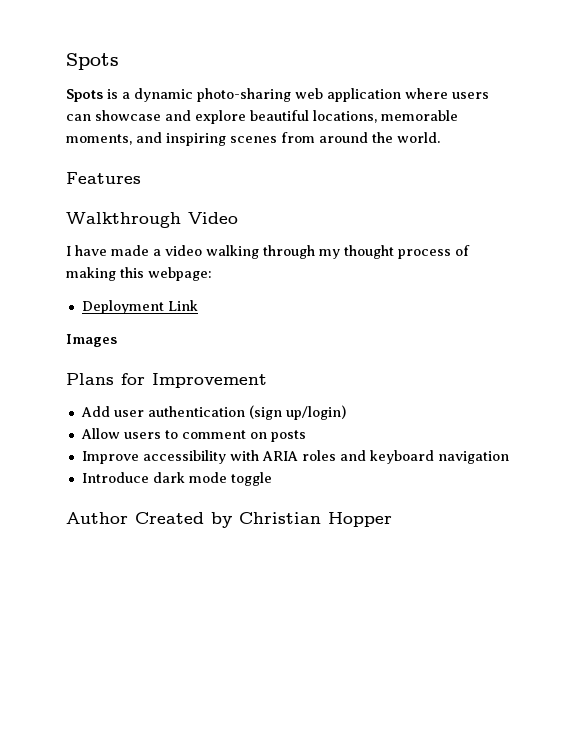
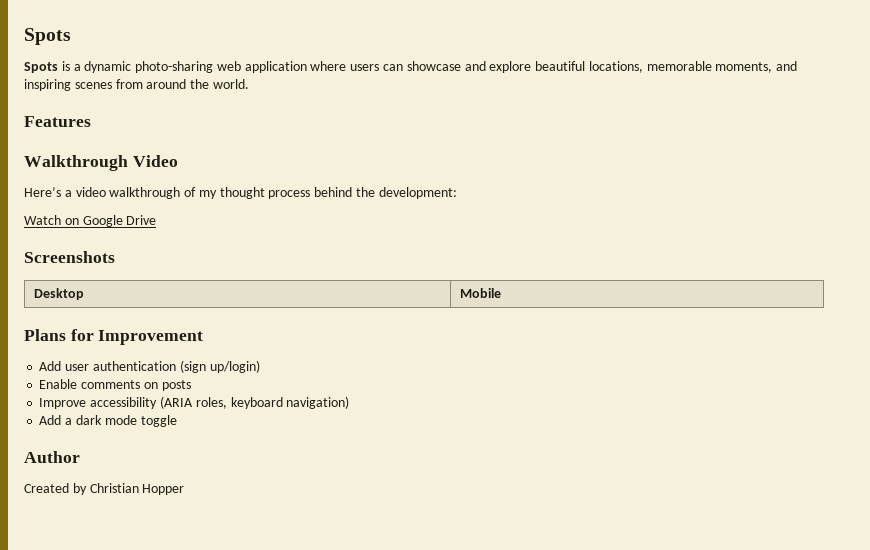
- I have made a video walking through my thought process of making this webpage:
- Deployment Link
- Images
+ Here’s a video walkthrough of my thought process behind the development:
+ Watch on Google Drive
+ Screenshots
+ Desktop | Mobile
- Allow users to comment on posts
+ Enable comments on posts
- Improve accessibility with ARIA roles and keyboard navigation
- Introduce dark mode toggle
+ Improve accessibility (ARIA roles, keyboard navigation)
+ Add a dark mode toggle
- Author Created by Christian Hopper
+ Author
+ Created by Christian Hopper

